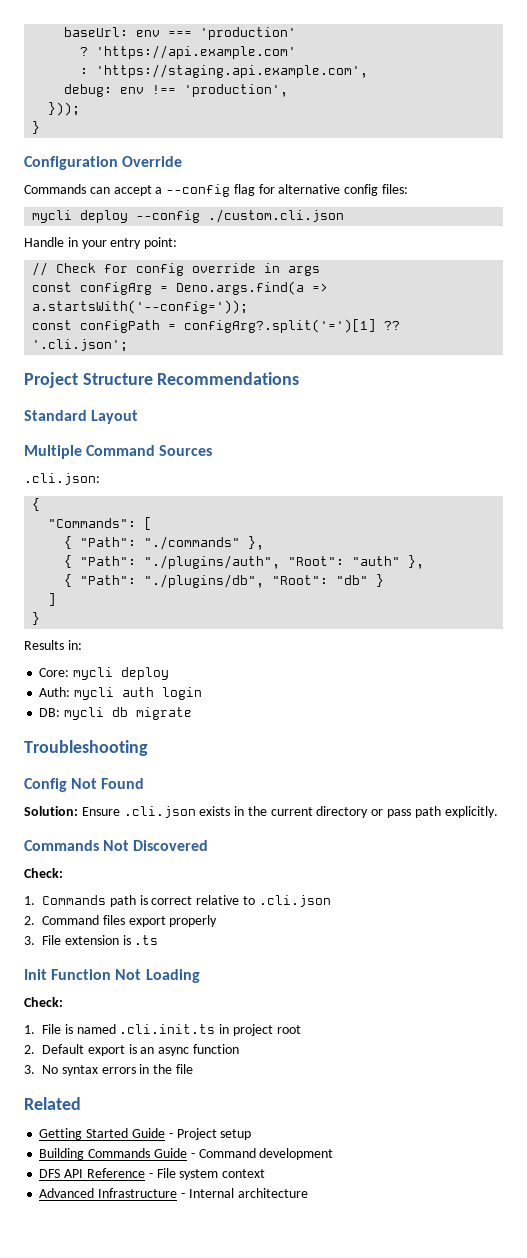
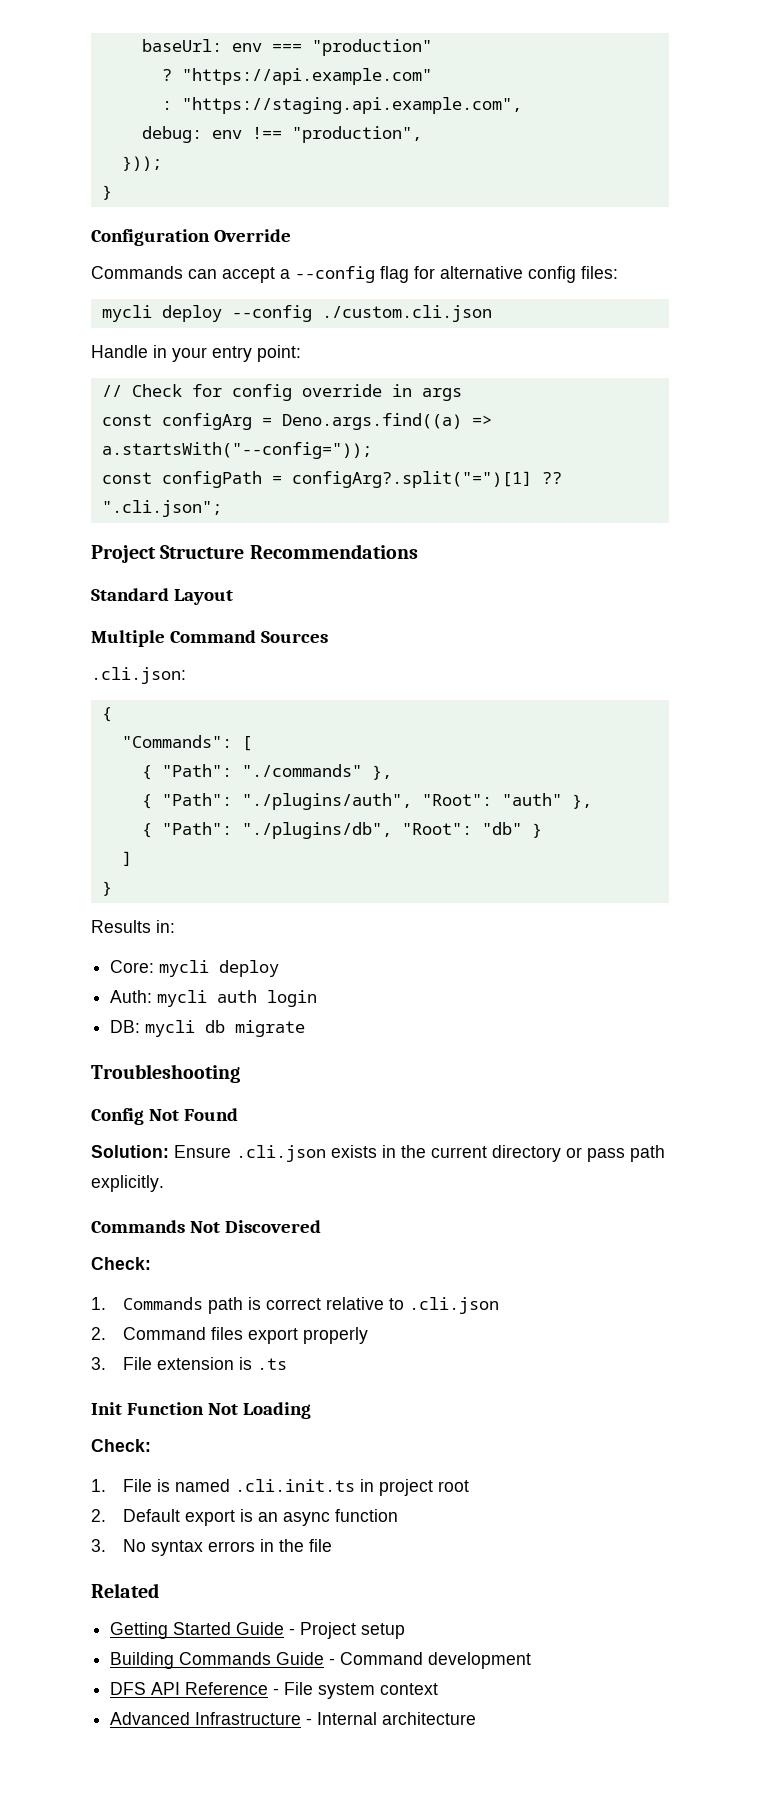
- baseUrl: env === 'production'
+ baseUrl: env === "production"
- 'https://api.example.com'
+ "https://api.example.com"
- : 'https://staging.api.example.com',
+ : "https://staging.api.example.com",
- debug: env !== 'production',
+ debug: env !== "production",
- const configArg = Deno.args.find(a => a.startsWith('--config='));
+ const configArg = Deno.args.find((a) => a.startsWith("--config="));
- const configPath = configArg?.split('=')[1] ?? '.cli.json';
+ const configPath = configArg?.split("=")[1] ?? ".cli.json";

